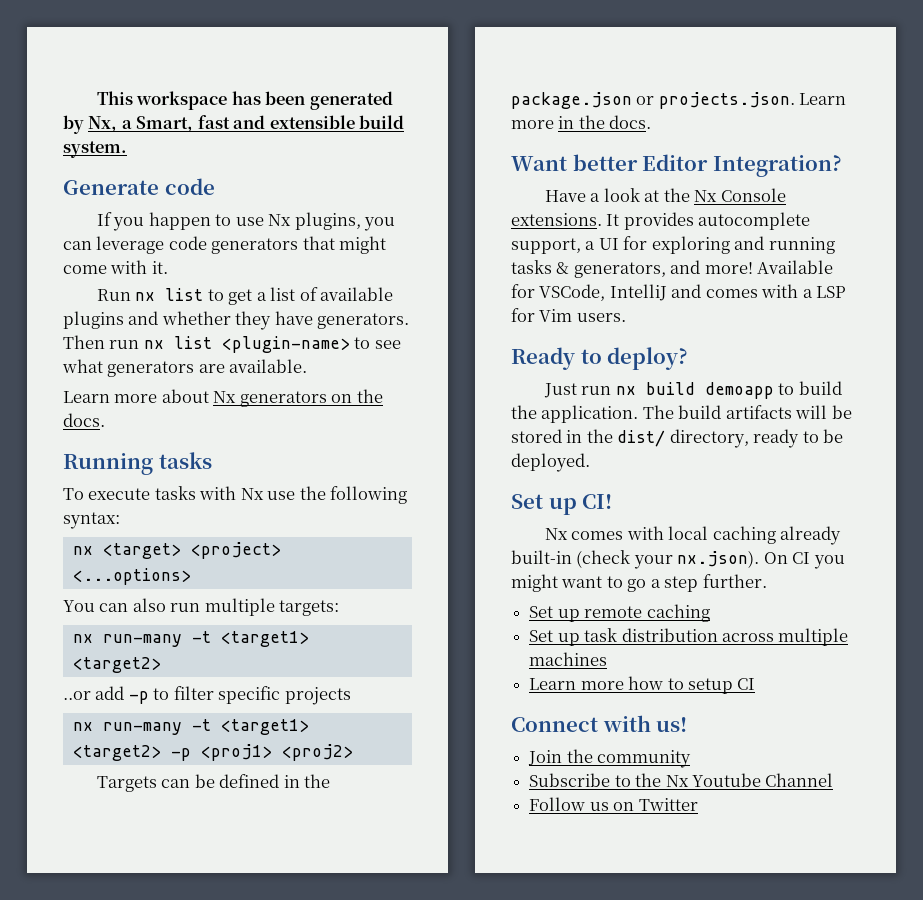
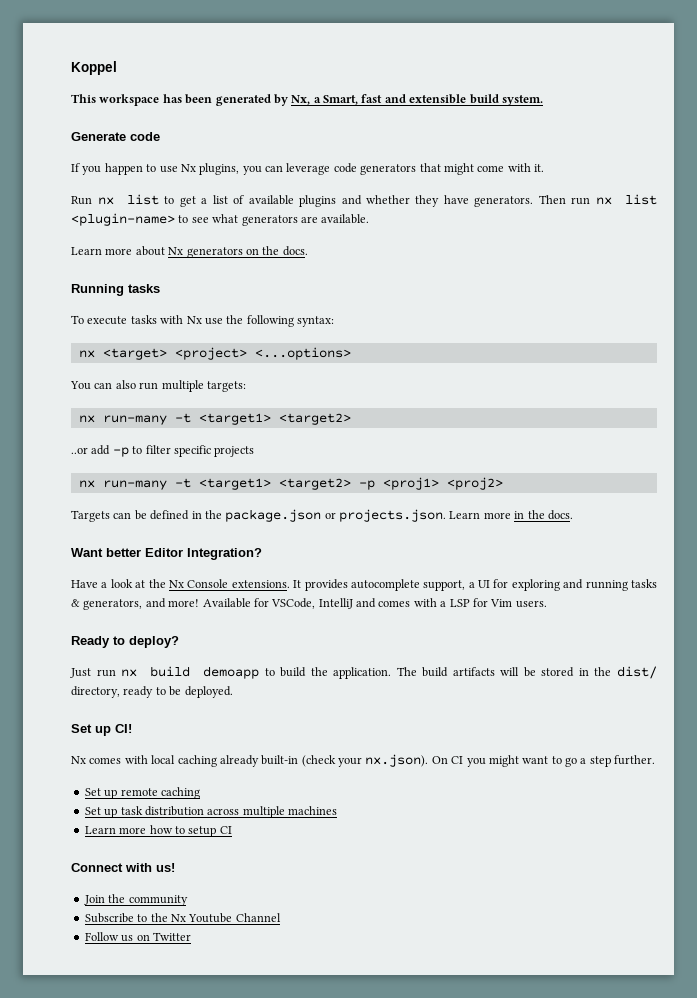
+ Koppel

